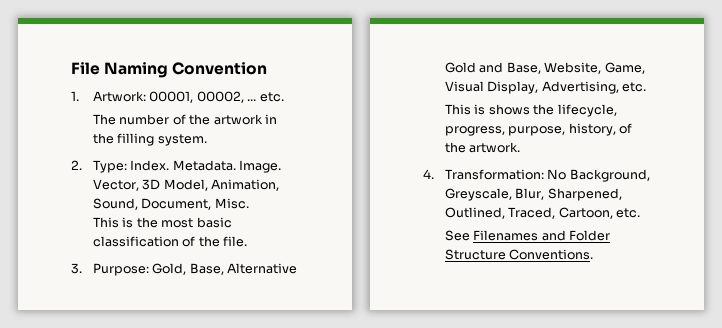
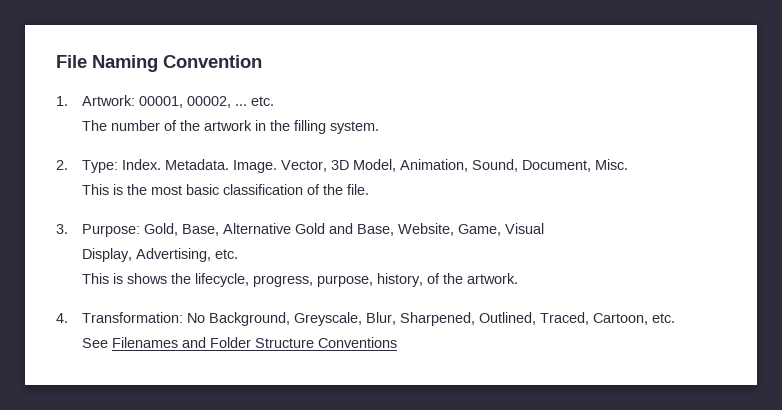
- 3. Purpose: Gold, Base, Alternative Gold and Base, Website, Game, Visual Display, Advertising, etc.
+ 3. Purpose: Gold, Base, Alternative Gold and Base, Website, Game, Visual
+ Display, Advertising, etc.
- See Filenames and Folder Structure Conventions.
+ See Filenames and Folder Structure Conventions

